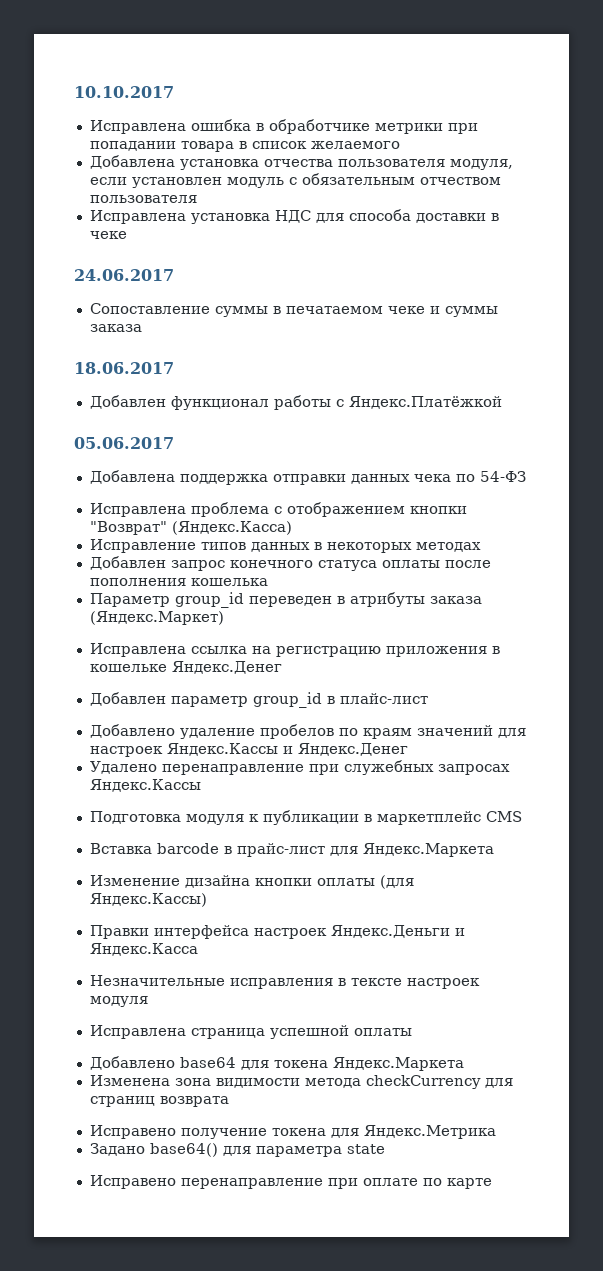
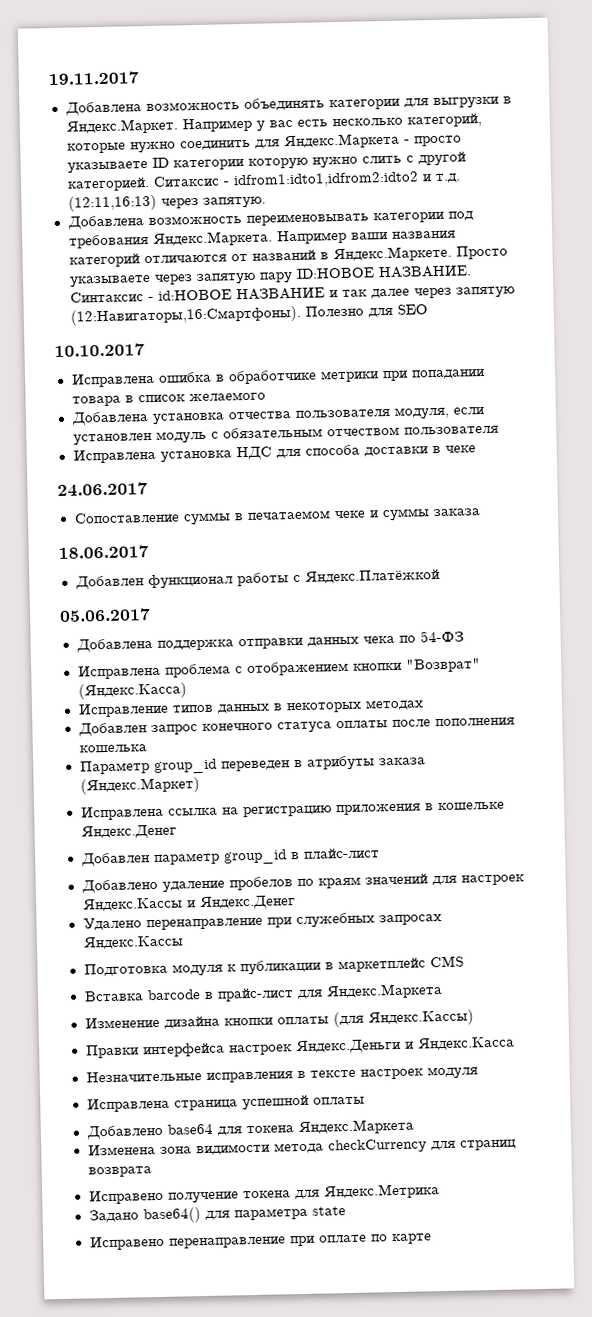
+ 19.11.2017
+ Добавлена возможность объединять категории для выгрузки в Яндекс.Маркет. Например у вас есть несколько категорий, которые нужно соединить для Яндекс.Маркета - просто указываете ID категории которую нужно слить с другой категорией. Ситаксис - idfrom1:idto1,idfrom2:idto2 и т.д. (12:11,16:13) через запятую.
+ Добавлена возможность переименовывать категории под требования Яндекс.Маркета. Например ваши названия категорий отличаются от названий в Яндекс.Маркете. Просто указываете через запятую пару ID:НОВОЕ НАЗВАНИЕ. Синтаксис - id:НОВОЕ НАЗВАНИЕ и так далее через запятую (12:Навигаторы,16:Смартфоны). Полезно для SEO

